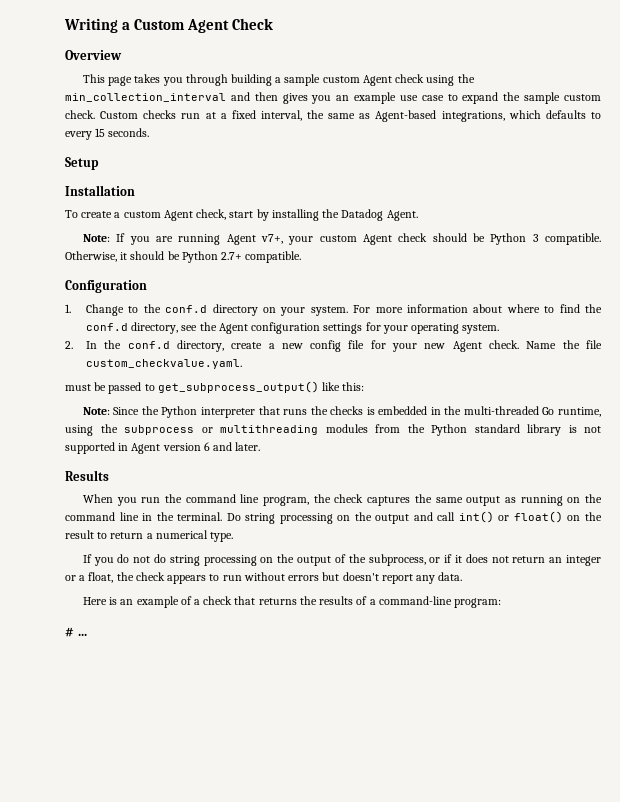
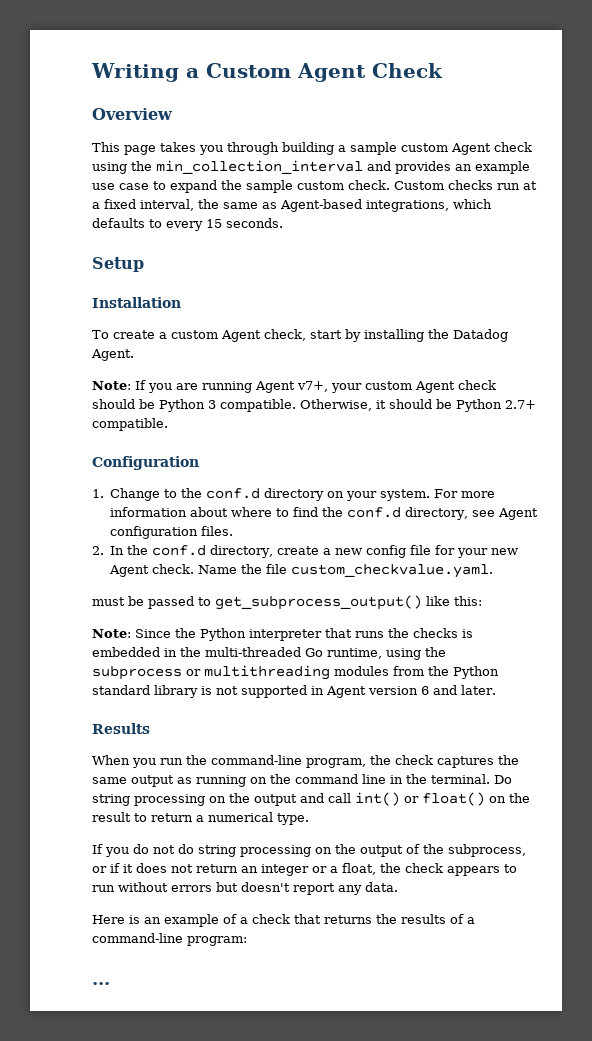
- This page takes you through building a sample custom Agent check using the min_collection_interval and then gives you an example use case to expand the sample custom check.
+ This page takes you through building a sample custom Agent check using the min_collection_interval and provides an example use case to expand the sample custom check.
- For more information about where to find the conf.d directory, see the Agent configuration settings for your operating system.
+ For more information about where to find the conf.d directory, see Agent configuration files.
- When you run the command line program, the check captures the same output as running on the command line in the terminal.
+ When you run the command-line program, the check captures the same output as running on the command line in the terminal.
- # ...
+ ...

